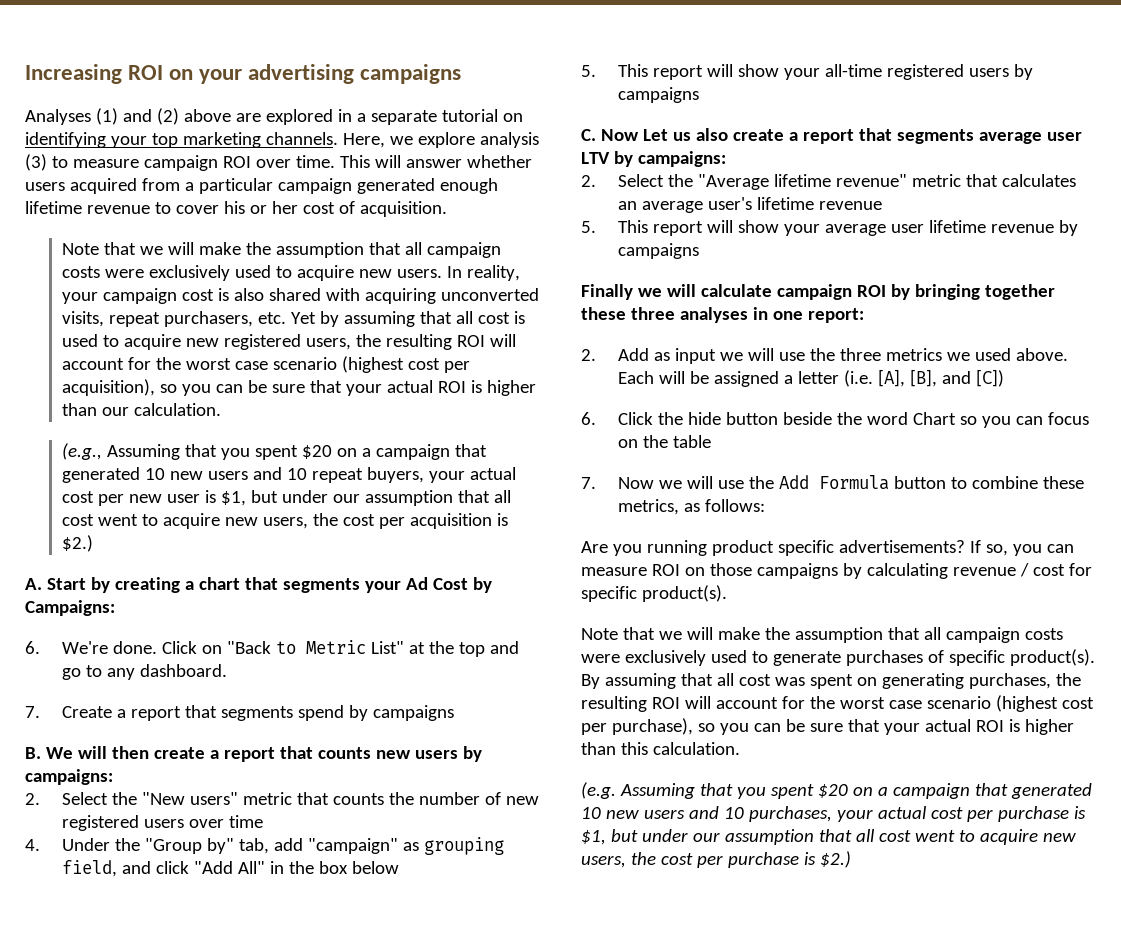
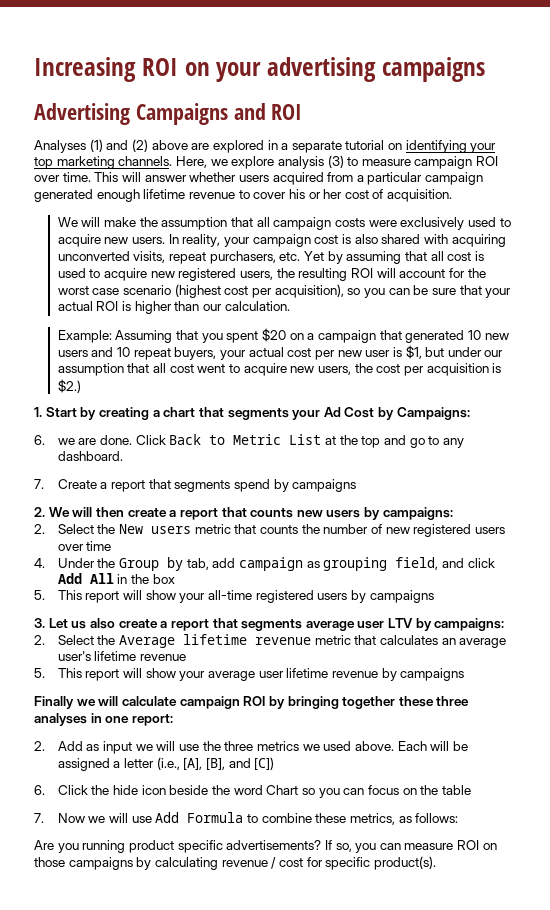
+ Advertising Campaigns and ROI
- Note that we will make the assumption that all campaign costs were exclusively used to acquire new users.
+ We will make the assumption that all campaign costs were exclusively used to acquire new users.
- (e.g., Assuming that you spent $20 on a campaign that generated 10 new users and 10 repeat buyers, your actual cost per new user is $1, but under our assumption that all cost went to acquire new users, the cost per acquisition is $2.)
+ Example: Assuming that you spent $20 on a campaign that generated 10 new users and 10 repeat buyers, your actual cost per new user is $1, but under our assumption that all cost went to acquire new users, the cost per acquisition is $2.)
- A. Start by creating a chart that segments your Ad Cost by Campaigns:
+ 1. Start by creating a chart that segments your Ad Cost by Campaigns:
- 6. We're done. Click on "Back to Metric List" at the top and go to any dashboard.
+ 6. we are done. Click Back to Metric List at the top and go to any dashboard.
- B. We will then create a report that counts new users by campaigns:
+ 2. We will then create a report that counts new users by campaigns:
- 2. Select the "New users" metric that counts the number of new registered users over time
+ 2. Select the New users metric that counts the number of new registered users over time
- 4. Under the "Group by" tab, add "campaign" as grouping field, and click "Add All" in the box below
+ 4. Under the Group by tab, add campaign as grouping field, and click Add All in the box
- C. Now Let us also create a report that segments average user LTV by campaigns:
+ 3. Let us also create a report that segments average user LTV by campaigns:
- 2. Select the "Average lifetime revenue" metric that calculates an average user's lifetime revenue
+ 2. Select the Average lifetime revenue metric that calculates an average user's lifetime revenue
- Each will be assigned a letter (i.e. [A], [B], and [C])
+ Each will be assigned a letter (i.e., [A], [B], and [C])
- 6. Click the hide button beside the word Chart so you can focus on the table
+ 6. Click the hide icon beside the word Chart so you can focus on the table
- 7. Now we will use the Add Formula button to combine these metrics, as follows:
+ 7. Now we will use Add Formula to combine these metrics, as follows:
- Note that we will make the assumption that all campaign costs were exclusively used to generate purchases of specific product(s). By assuming that all cost was spent on generating purchases, the resulting ROI will account for the worst case scenario (highest cost per purchase), so you can be sure that your actual ROI is higher than this calculation.
- (e.g. Assuming that you spent $20 on a campaign that generated 10 new users and 10 purchases, your actual cost per purchase is $1, but under our assumption that all cost went to acquire new users, the cost per purchase is $2.)

